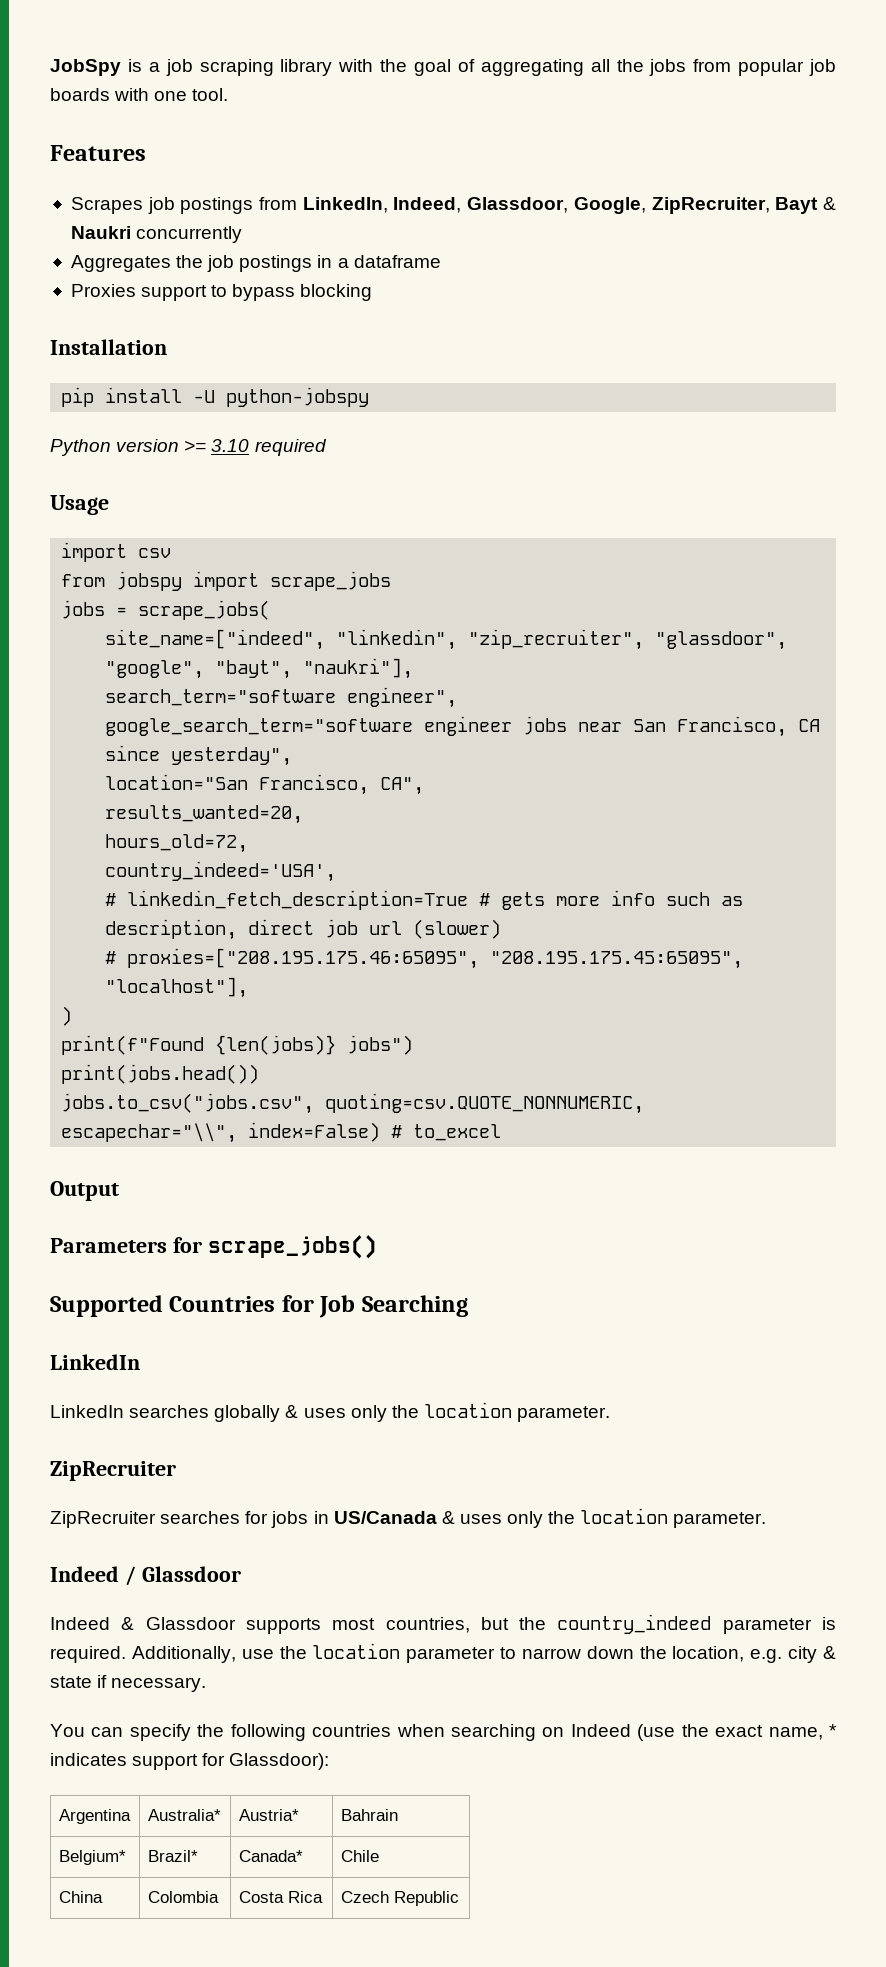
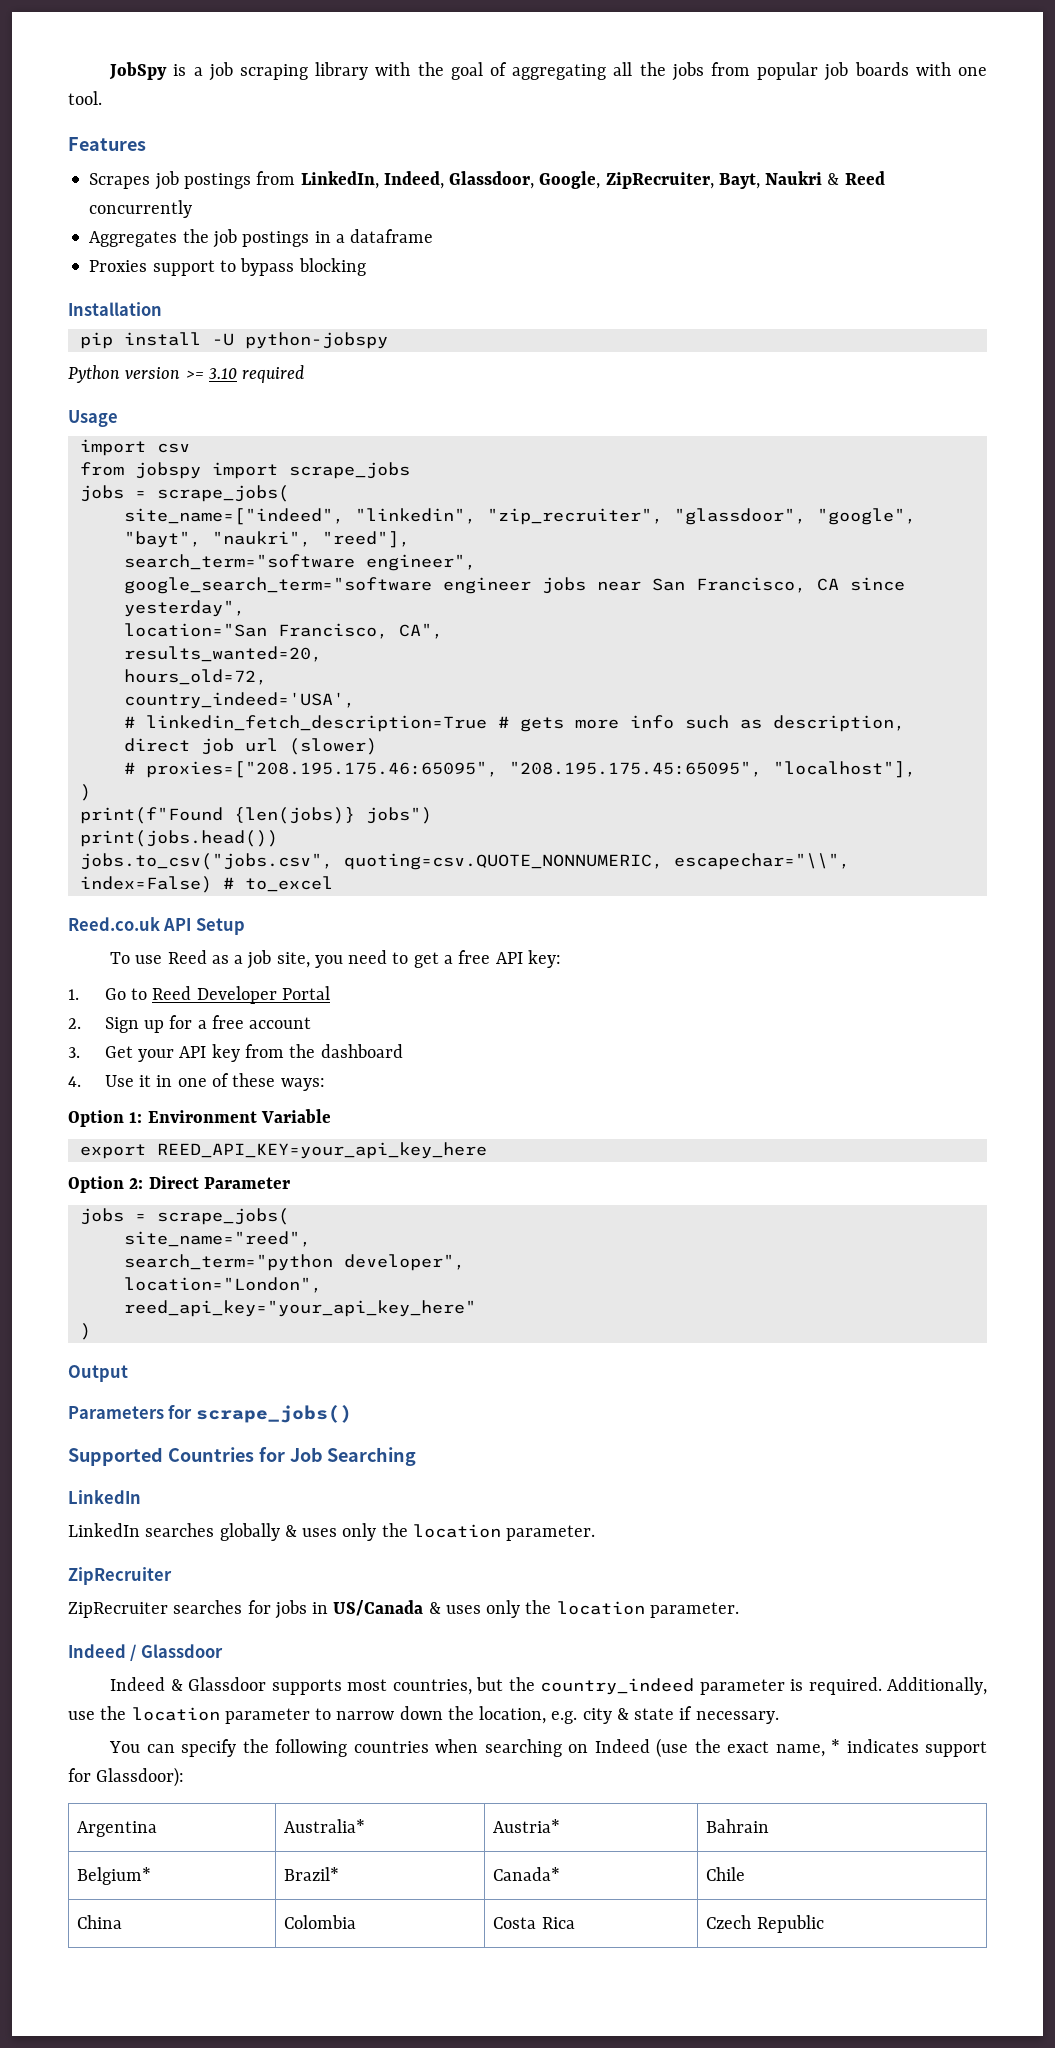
- Scrapes job postings from LinkedIn, Indeed, Glassdoor, Google, ZipRecruiter, Bayt & Naukri concurrently
+ Scrapes job postings from LinkedIn, Indeed, Glassdoor, Google, ZipRecruiter, Bayt, Naukri & Reed concurrently
- site_name=["indeed", "linkedin", "zip_recruiter", "glassdoor", "google", "bayt", "naukri"],
+ site_name=["indeed", "linkedin", "zip_recruiter", "glassdoor", "google", "bayt", "naukri", "reed"],
+ Reed.co.uk API Setup
+ To use Reed as a job site, you need to get a free API key:
+ 1. Go to Reed Developer Portal
+ 2. Sign up for a free account
+ 3. Get your API key from the dashboard
+ 4. Use it in one of these ways:
+ Option 1: Environment Variable
+ export REED_API_KEY=your_api_key_here
+ Option 2: Direct Parameter
+ jobs = scrape_jobs(
+ site_name="reed",
+ search_term="python developer",
+ location="London",
+ reed_api_key="your_api_key_here"
+ )

